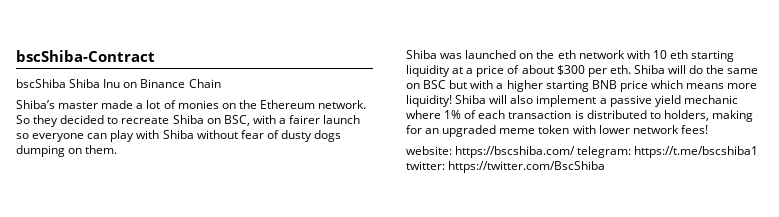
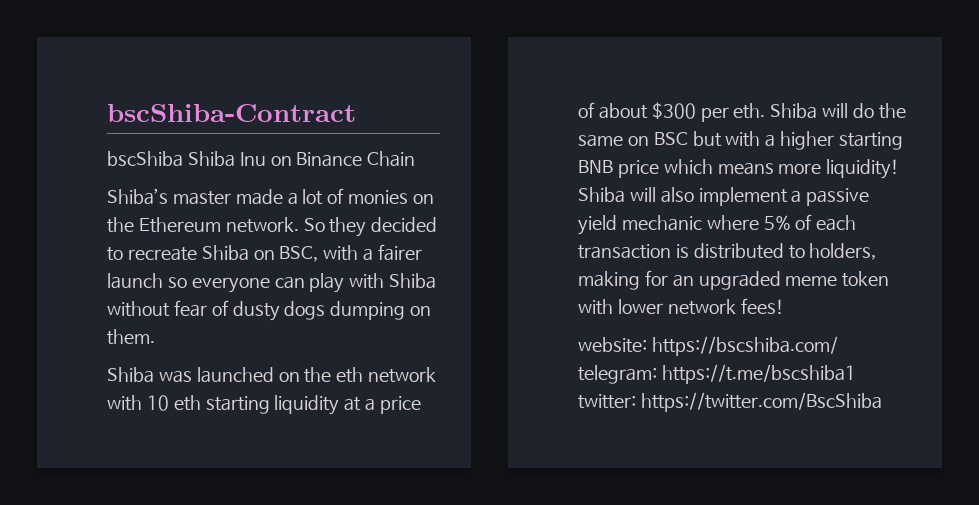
- Shiba will also implement a passive yield mechanic where 1% of each transaction is distributed to holders, making for an upgraded meme token with lower network fees!
+ Shiba will also implement a passive yield mechanic where 5% of each transaction is distributed to holders, making for an upgraded meme token with lower network fees!

